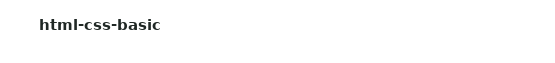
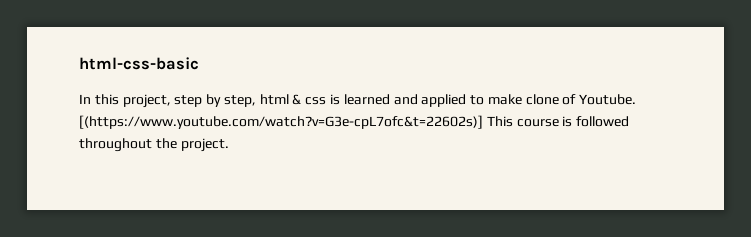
+ In this project, step by step, html & css is learned and applied to make clone of Youtube. [(https://www.youtube.com/watch?v=G3e-cpL7ofc&t=22602s)] This course is followed throughout the project.

